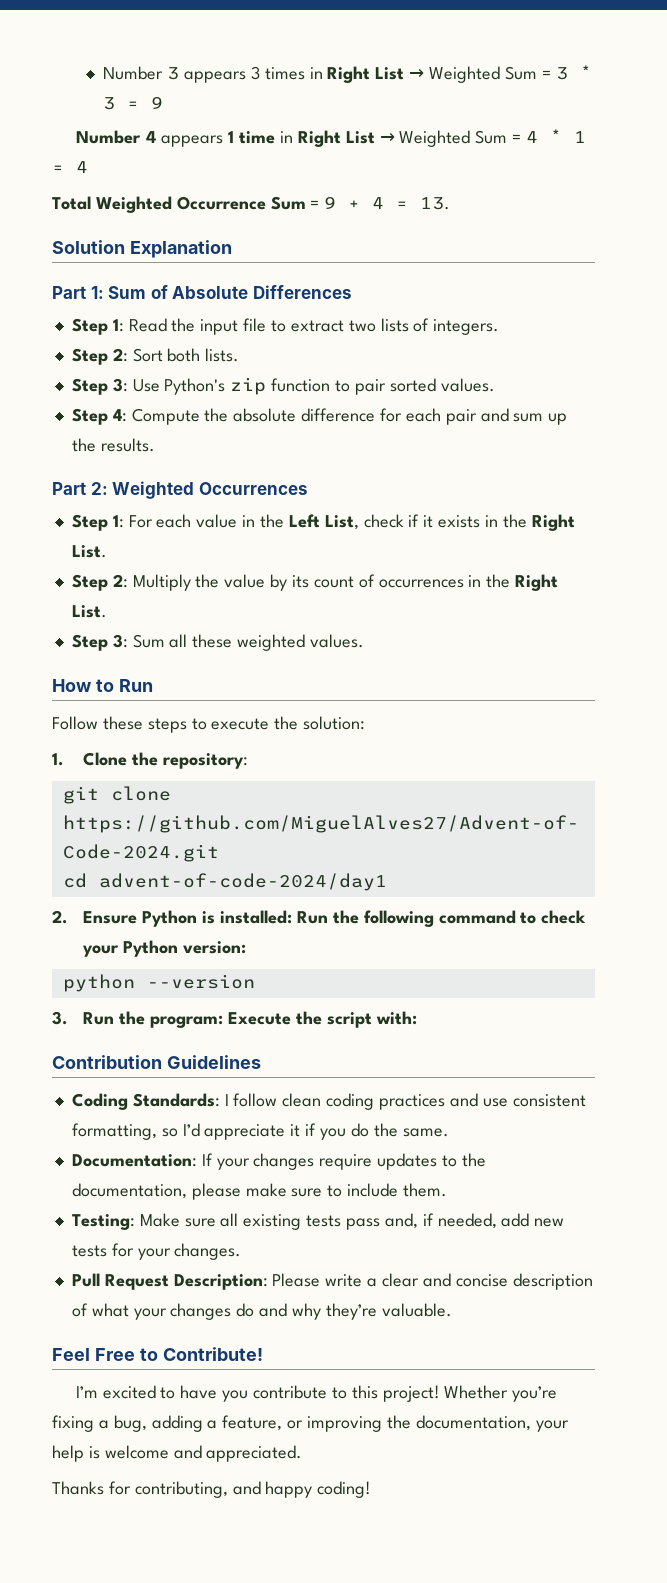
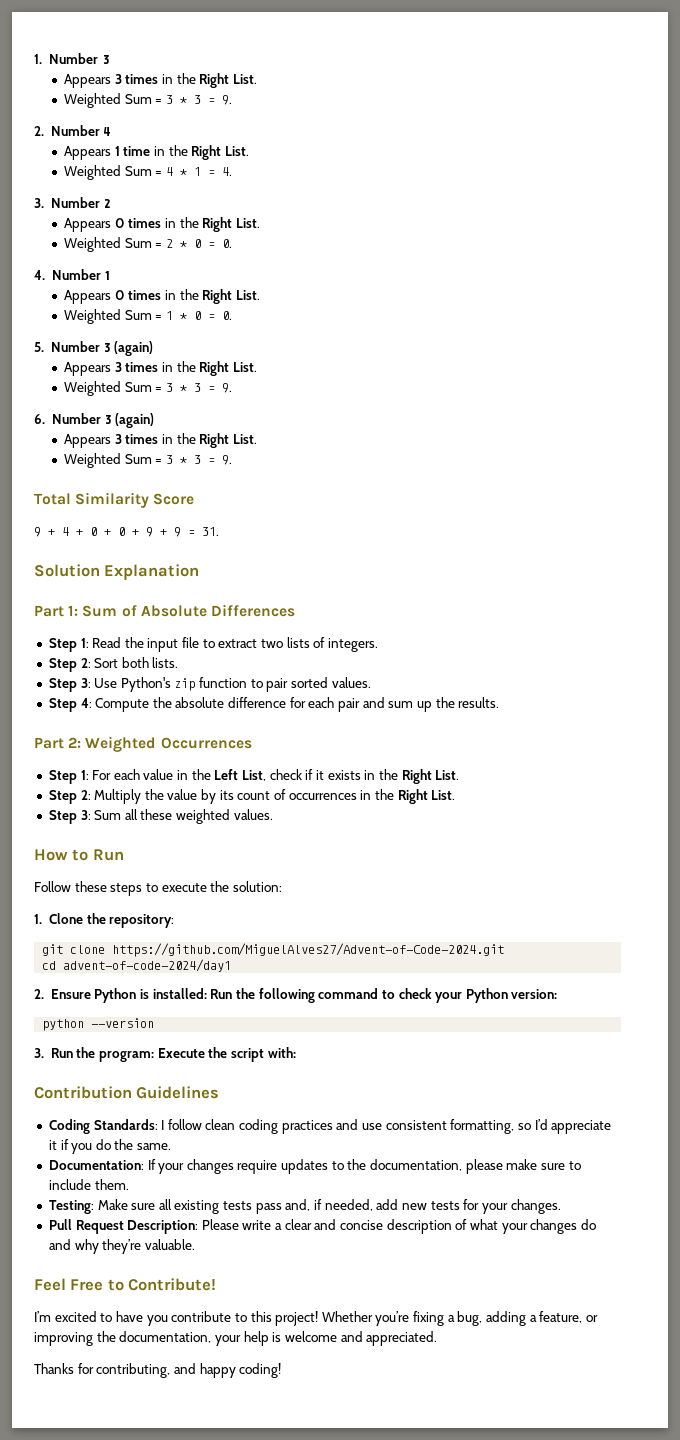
- Number 3 appears 3 times in Right List → Weighted Sum = 3 * 3 = 9
- Number 4 appears 1 time in Right List → Weighted Sum = 4 * 1 = 4
- Total Weighted Occurrence Sum = 9 + 4 = 13.
+ 1. Number 3
+ Appears 3 times in the Right List.
+ Weighted Sum = 3 * 3 = 9.
+ 2. Number 4
+ Appears 1 time in the Right List.
+ Weighted Sum = 4 * 1 = 4.
+ 3. Number 2
+ Appears 0 times in the Right List.
+ Weighted Sum = 2 * 0 = 0.
+ 4. Number 1
+ Appears 0 times in the Right List.
+ Weighted Sum = 1 * 0 = 0.
+ 5. Number 3 (again)
+ Appears 3 times in the Right List.
+ Weighted Sum = 3 * 3 = 9.
+ 6. Number 3 (again)
+ Appears 3 times in the Right List.
+ Weighted Sum = 3 * 3 = 9.
+ Total Similarity Score
+ 9 + 4 + 0 + 0 + 9 + 9 = 31.

